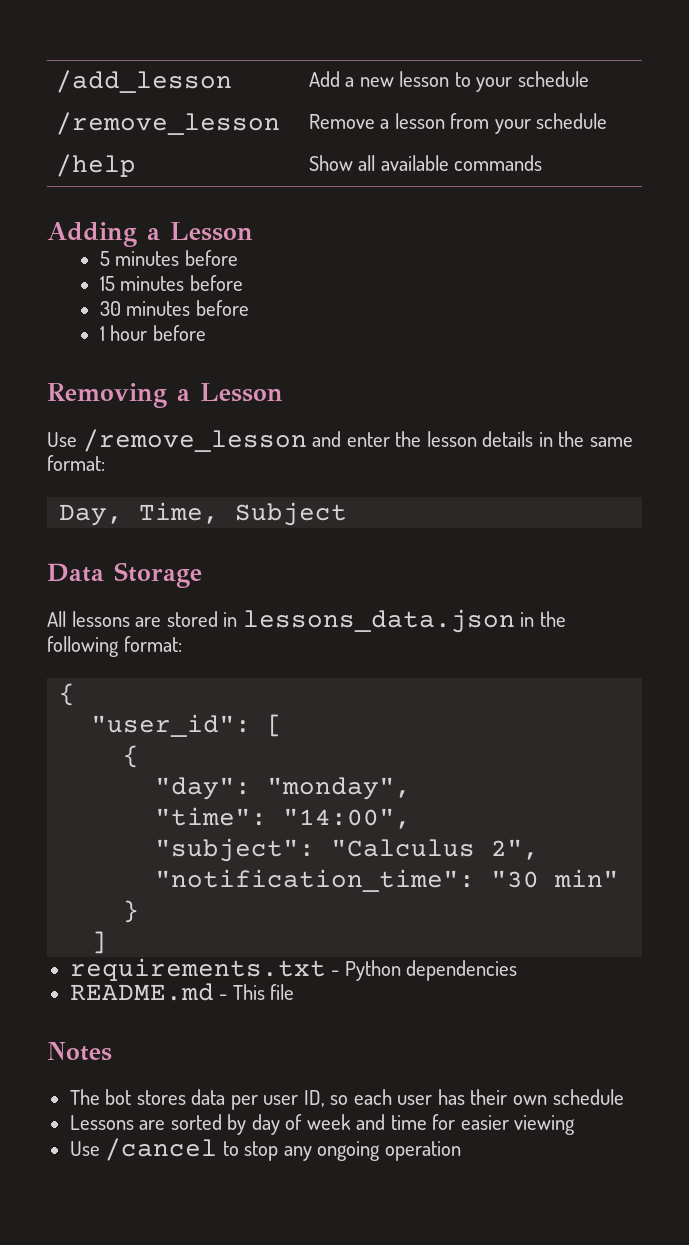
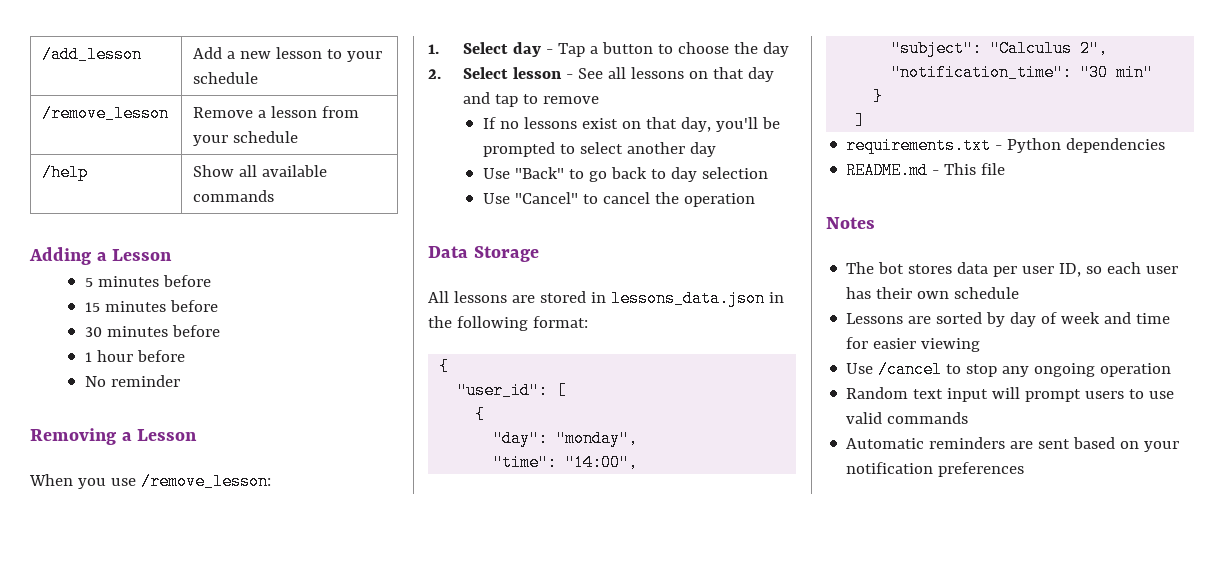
+ No reminder
- Use /remove_lesson and enter the lesson details in the same format:
- Day, Time, Subject
+ When you use /remove_lesson:
+ 1. Select day - Tap a button to choose the day
+ 2. Select lesson - See all lessons on that day and tap to remove
+ If no lessons exist on that day, you'll be prompted to select another day
+ Use "Back" to go back to day selection
+ Use "Cancel" to cancel the operation
+ Random text input will prompt users to use valid commands
+ Automatic reminders are sent based on your notification preferences

